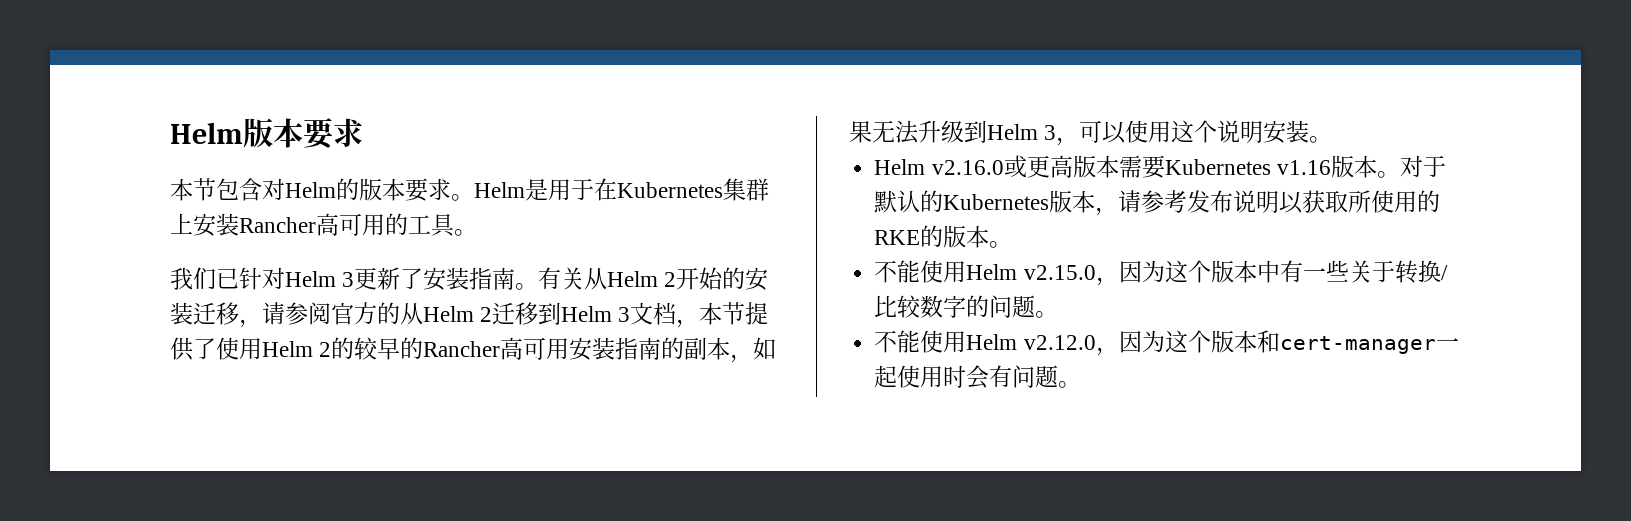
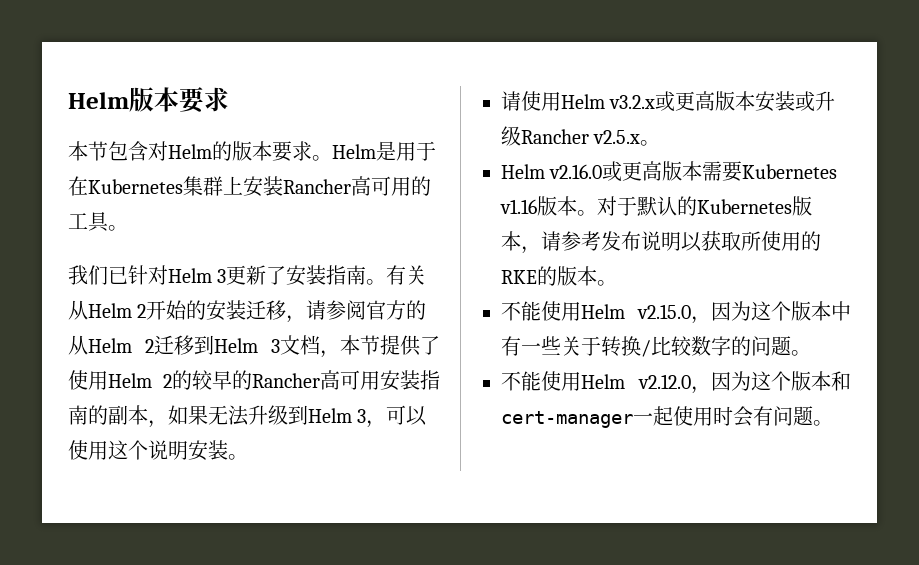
+ 请使用Helm v3.2.x或更高版本安装或升级Rancher v2.5.x。

